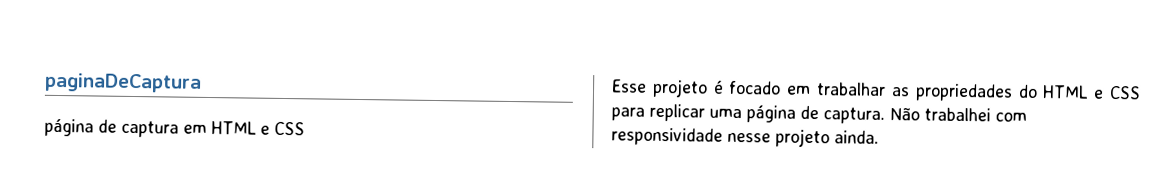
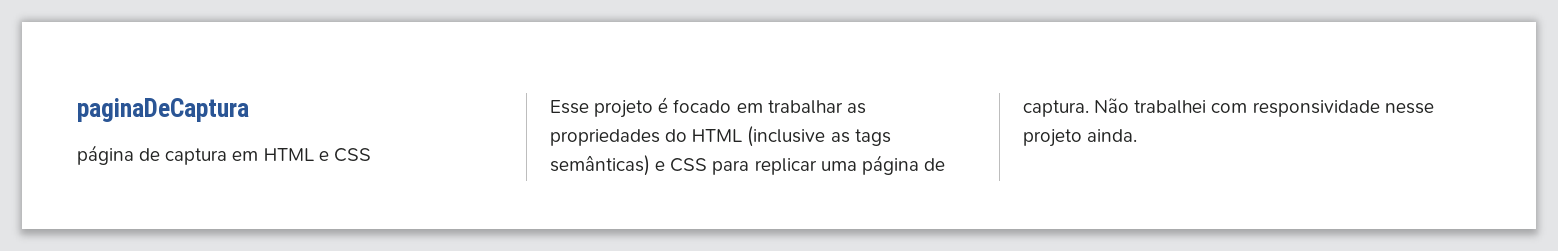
- Esse projeto é focado em trabalhar as propriedades do HTML e CSS para replicar uma página de captura.
+ Esse projeto é focado em trabalhar as propriedades do HTML (inclusive as tags semânticas) e CSS para replicar uma página de captura.

